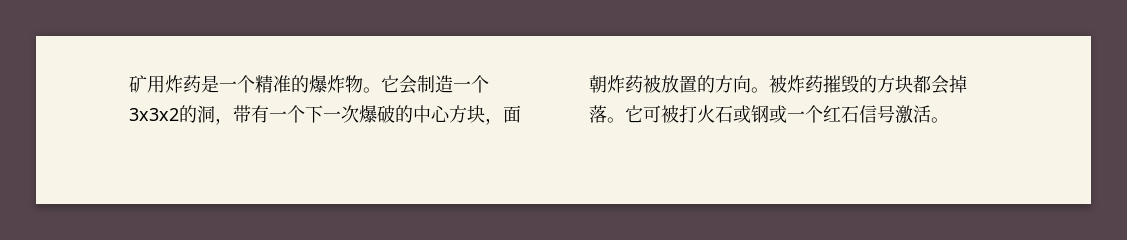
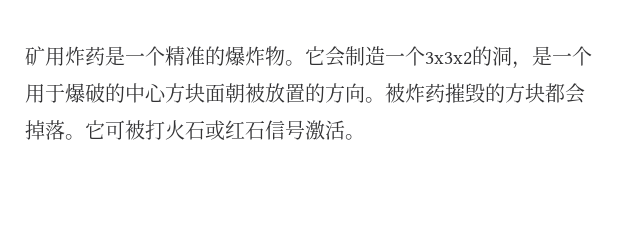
- 它会制造一个3x3x2的洞，带有一个下一次爆破的中心方块，面朝炸药被放置的方向。
+ 它会制造一个3x3x2的洞，是一个用于爆破的中心方块面朝被放置的方向。
- 它可被打火石或钢或一个红石信号激活。
+ 它可被打火石或红石信号激活。

